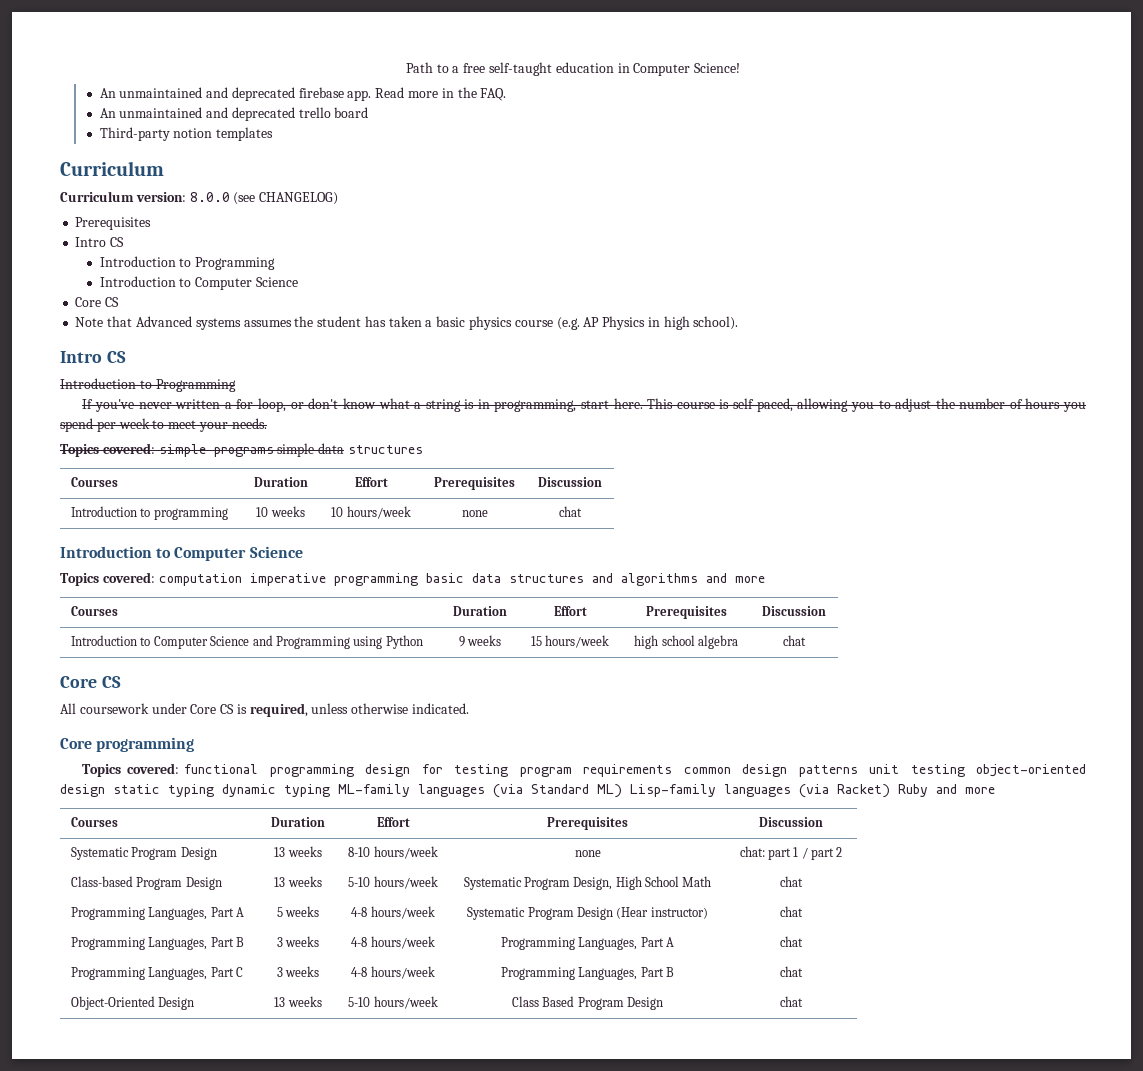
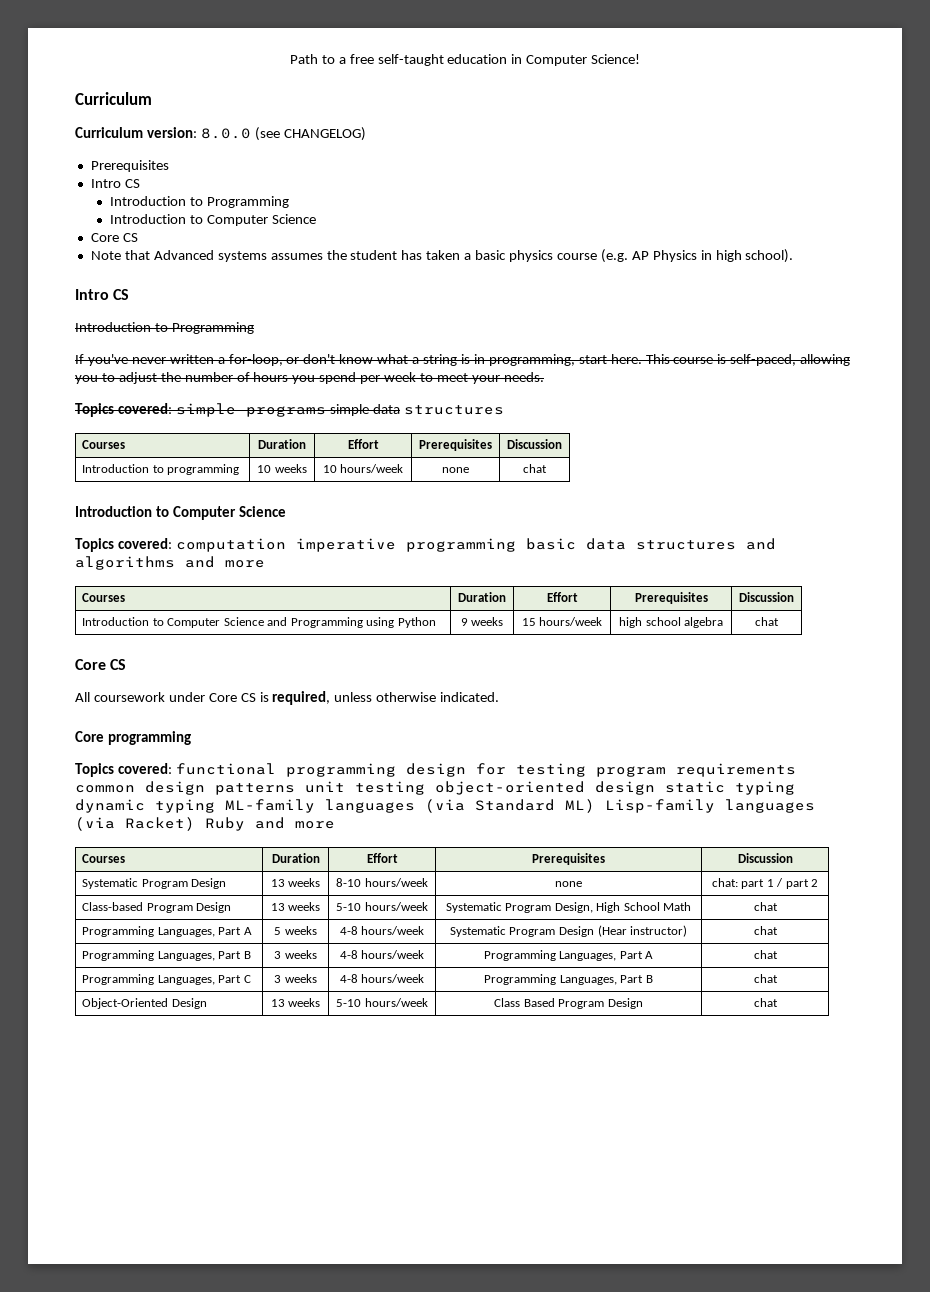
- An unmaintained and deprecated firebase app. Read more in the FAQ.
- An unmaintained and deprecated trello board
- Third-party notion templates

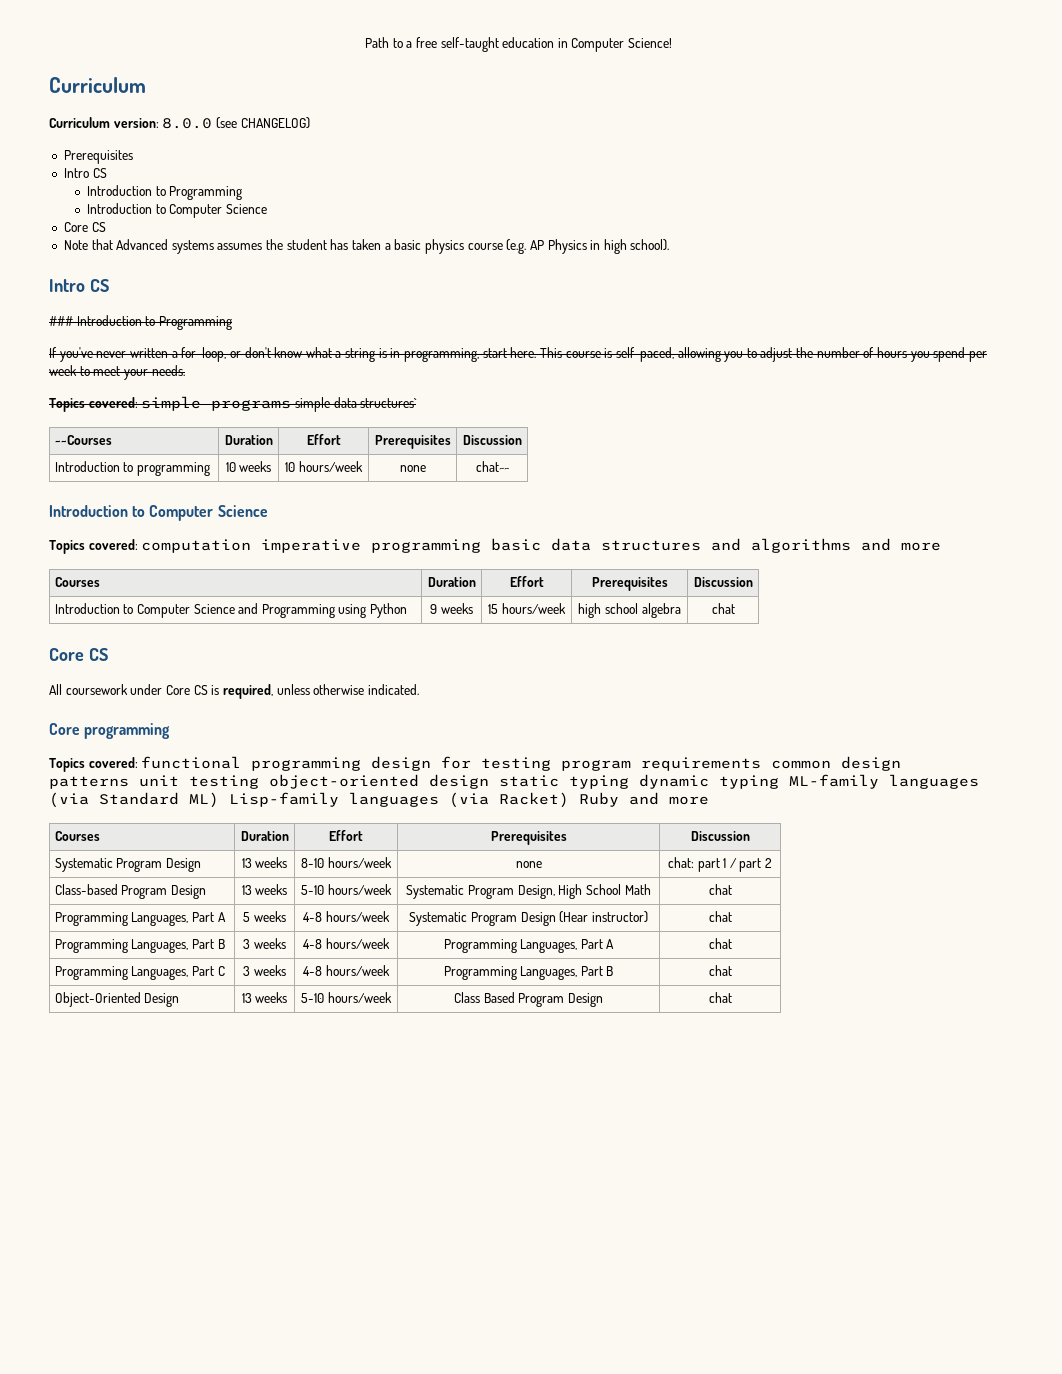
  Note that Advanced systems assumes the student has taken a basic physics course (e.g. AP Physics in high school).
  Intro CS
- Introduction to Programming
+ ### Introduction to Programming
- Topics covered: simple programs simple data structures
- Courses | Duration | Effort | Prerequisites | Discussion
+ Topics covered: simple programs simple data structures`
+ ~~Courses | Duration | Effort | Prerequisites | Discussion
- Introduction to programming | 10 weeks | 10 hours/week | none | chat
+ Introduction to programming | 10 weeks | 10 hours/week | none | chat~~

